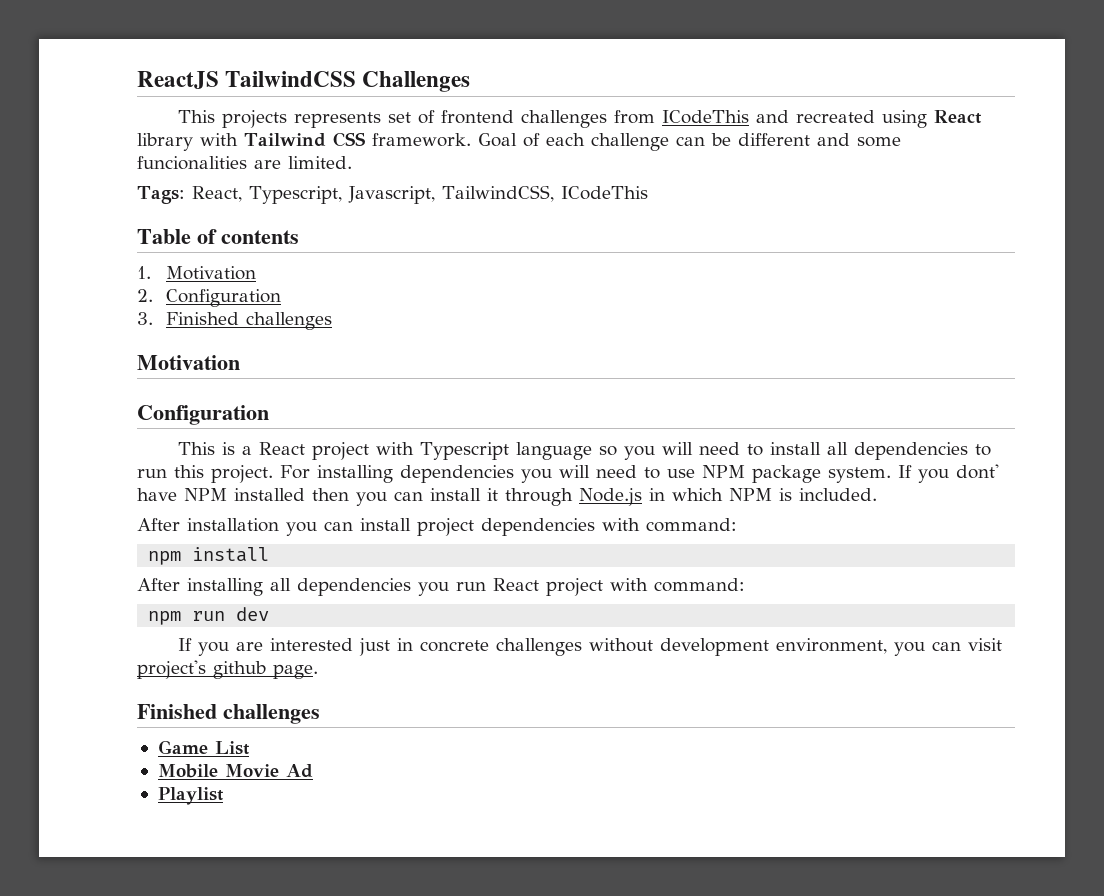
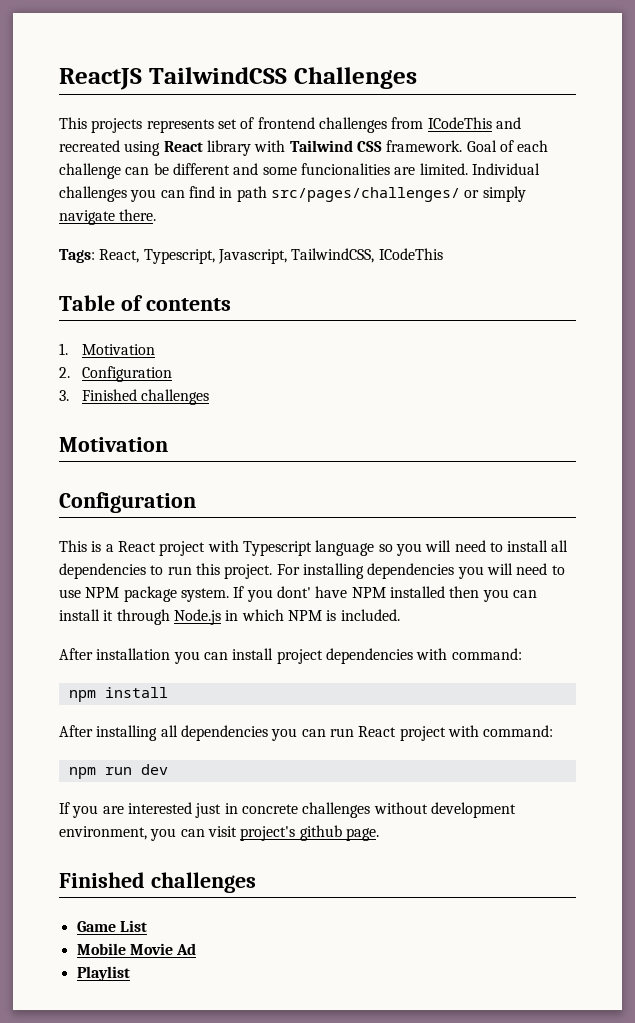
+ Individual challenges you can find in path src/pages/challenges/ or simply navigate there.
- After installing all dependencies you run React project with command:
+ After installing all dependencies you can run React project with command:

